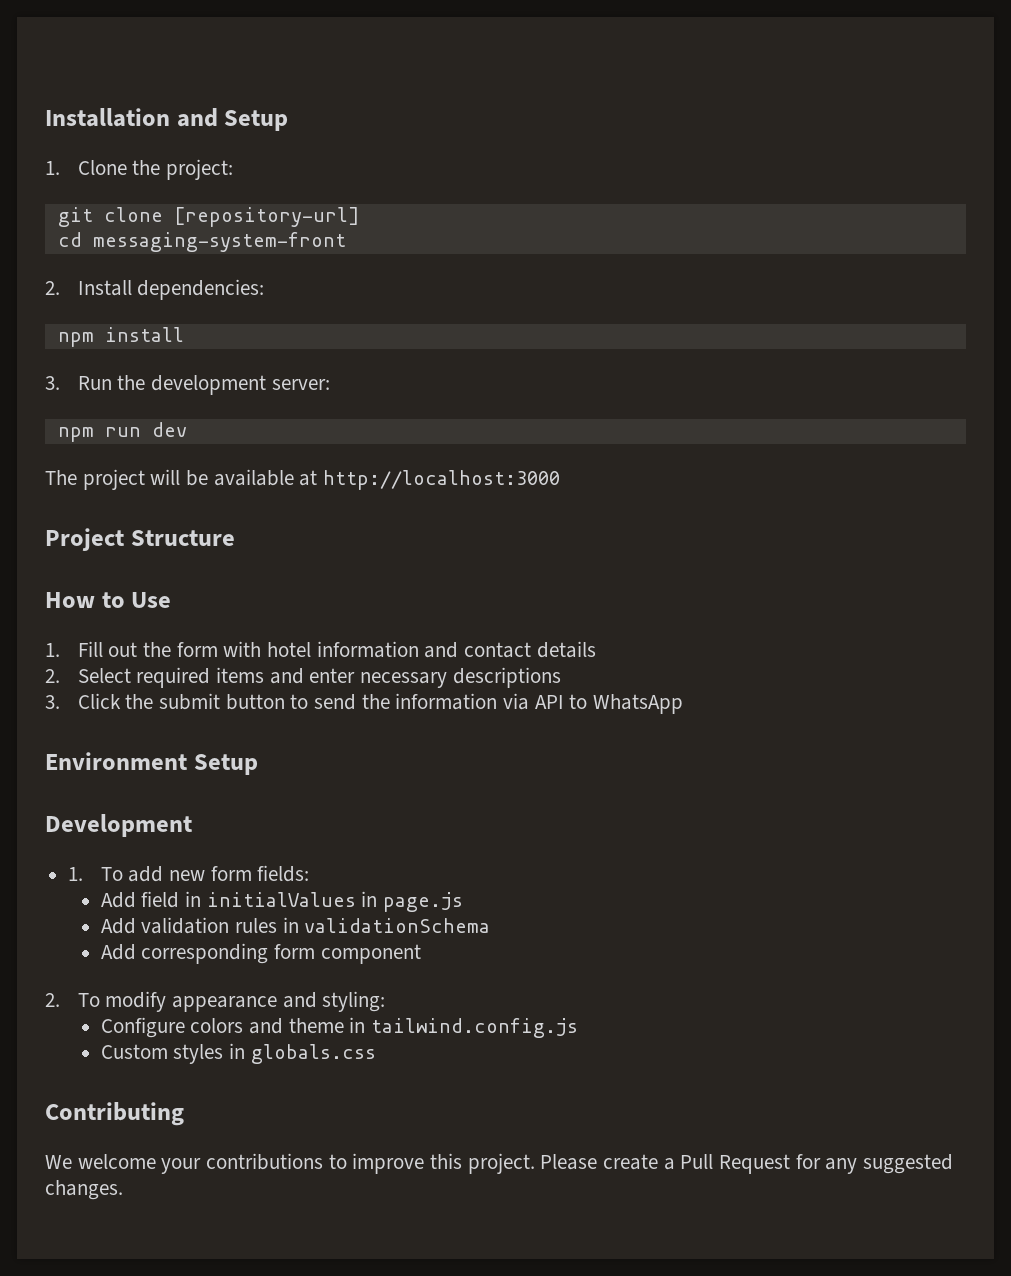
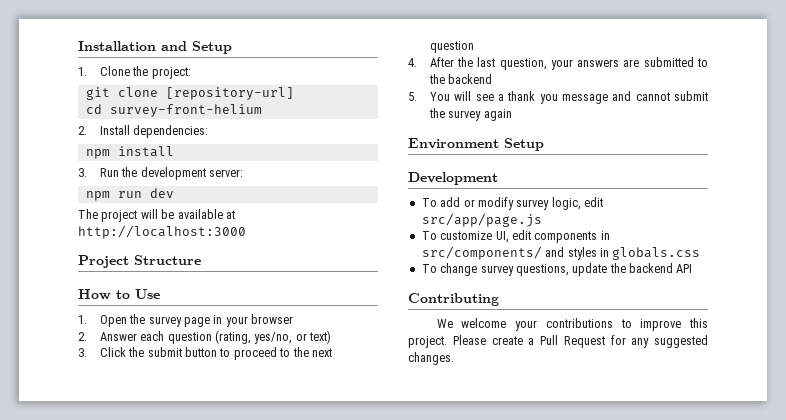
- cd messaging-system-front
+ cd survey-front-helium
- 1. Fill out the form with hotel information and contact details
- 2. Select required items and enter necessary descriptions
+ 1. Open the survey page in your browser
+ 2. Answer each question (rating, yes/no, or text)
- 3. Click the submit button to send the information via API to WhatsApp
+ 3. Click the submit button to proceed to the next question
+ 4. After the last question, your answers are submitted to the backend
+ 5. You will see a thank you message and cannot submit the survey again
- 1. To add new form fields:
- Add field in initialValues in page.js
- Add validation rules in validationSchema
- Add corresponding form component
- 2. To modify appearance and styling:
- Configure colors and theme in tailwind.config.js
- Custom styles in globals.css
+ To add or modify survey logic, edit src/app/page.js
+ To customize UI, edit components in src/components/ and styles in globals.css
+ To change survey questions, update the backend API

